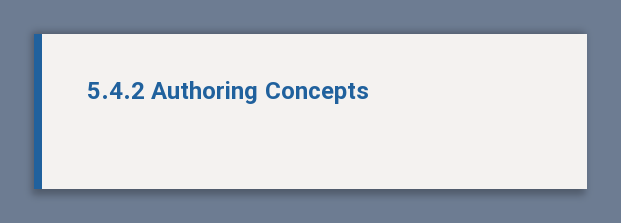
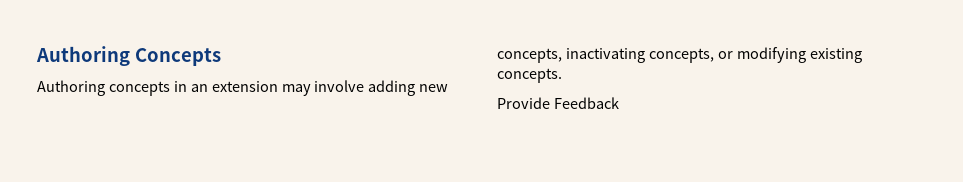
- 5.4.2 Authoring Concepts
+ Authoring Concepts
+ Authoring concepts in an extension may involve adding new concepts, inactivating concepts, or modifying existing concepts.
+ Provide Feedback

